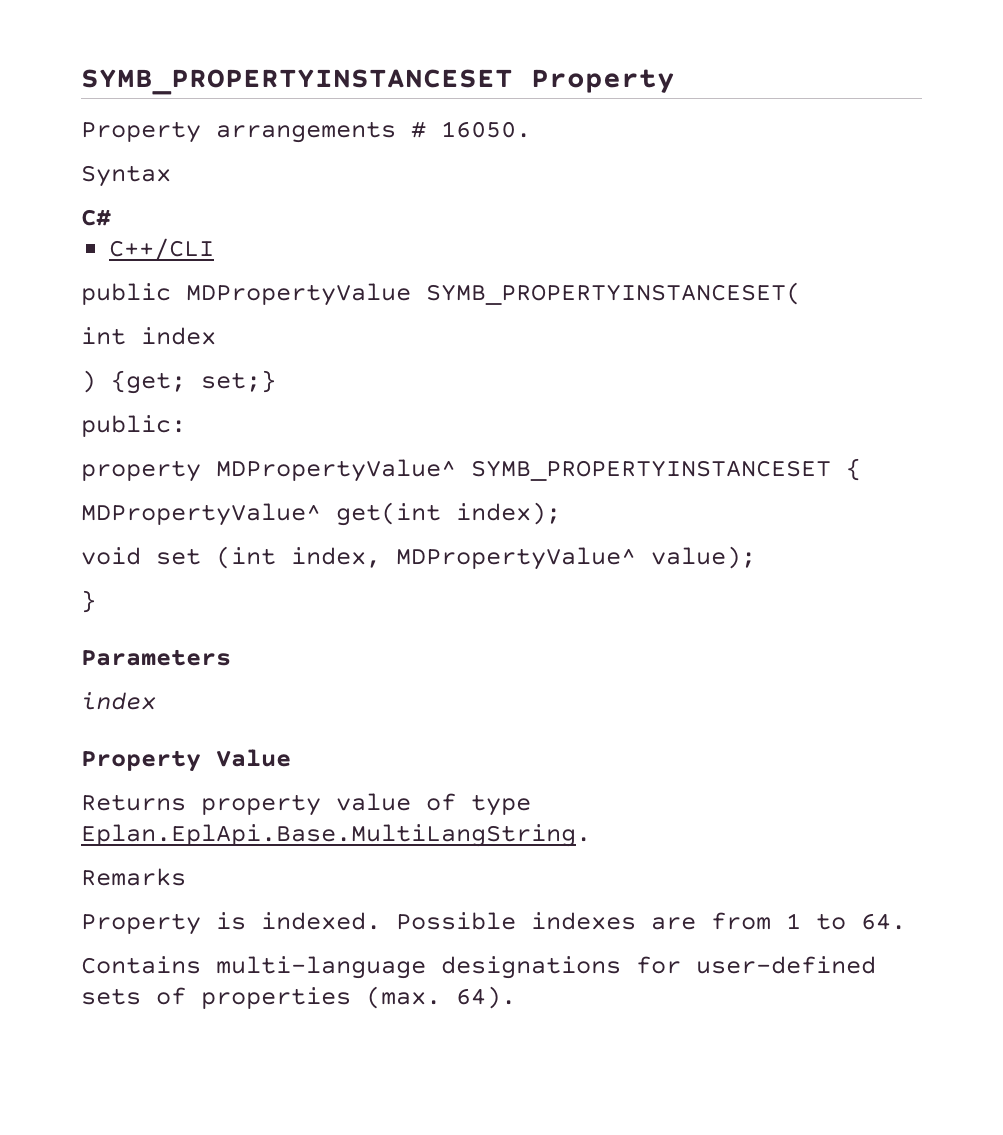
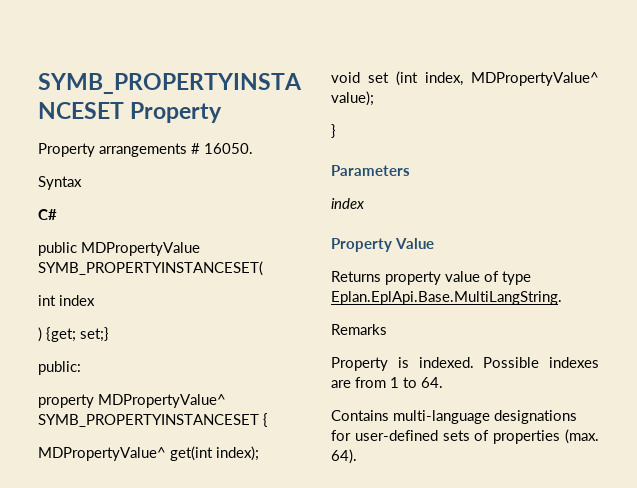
- C++/CLI

